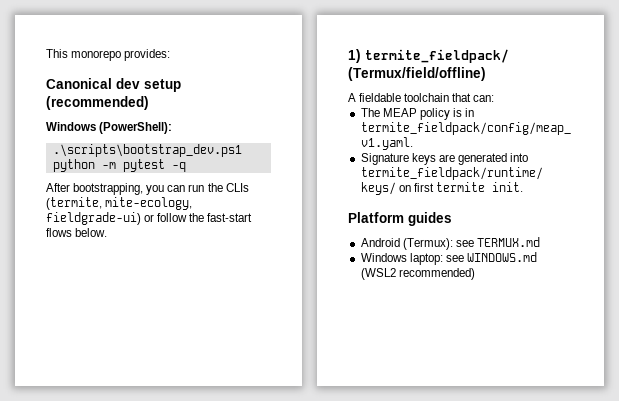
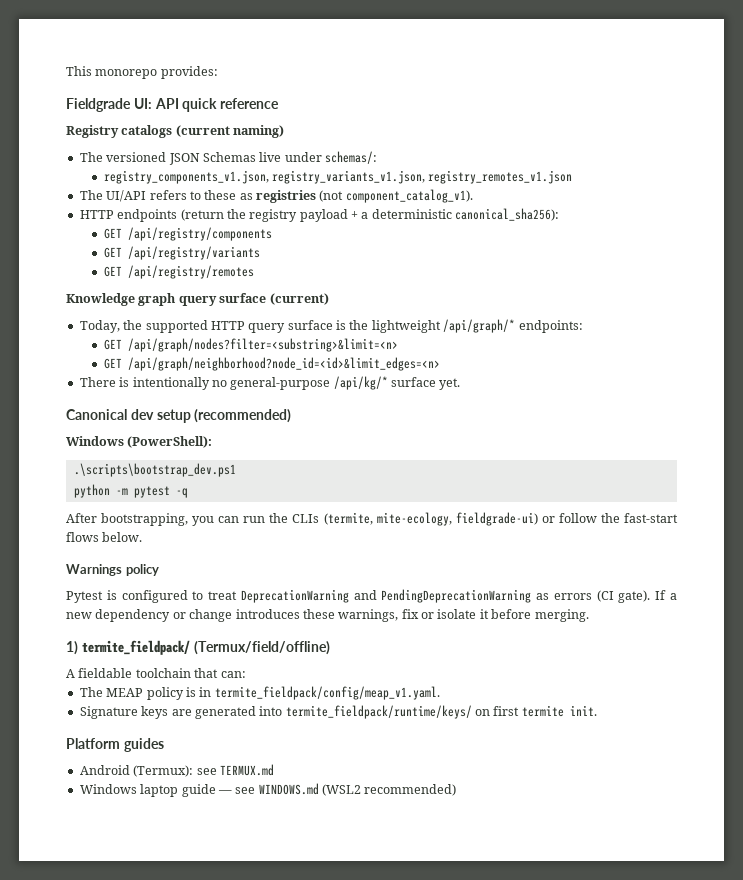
+ Fieldgrade UI: API quick reference
+ Registry catalogs (current naming)
+ The versioned JSON Schemas live under schemas/:
+ registry_components_v1.json, registry_variants_v1.json, registry_remotes_v1.json
+ The UI/API refers to these as registries (not component_catalog_v1).
+ HTTP endpoints (return the registry payload + a deterministic canonical_sha256):
+ GET /api/registry/components
+ GET /api/registry/variants
+ GET /api/registry/remotes
+ Knowledge graph query surface (current)
+ Today, the supported HTTP query surface is the lightweight /api/graph/* endpoints:
+ GET /api/graph/nodes?filter=<substring>&limit=<n>
+ GET /api/graph/neighborhood?node_id=<id>&limit_edges=<n>
+ There is intentionally no general-purpose /api/kg/* surface yet.
+ Warnings policy
+ Pytest is configured to treat DeprecationWarning and PendingDeprecationWarning as errors (CI gate). If a new dependency or change introduces these warnings, fix or isolate it before merging.
- Windows laptop: see WINDOWS.md (WSL2 recommended)
+ Windows laptop guide — see WINDOWS.md (WSL2 recommended)

